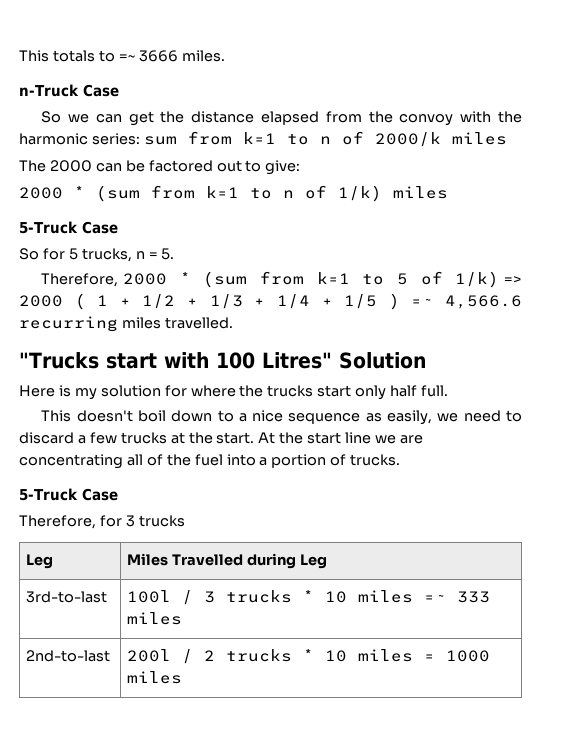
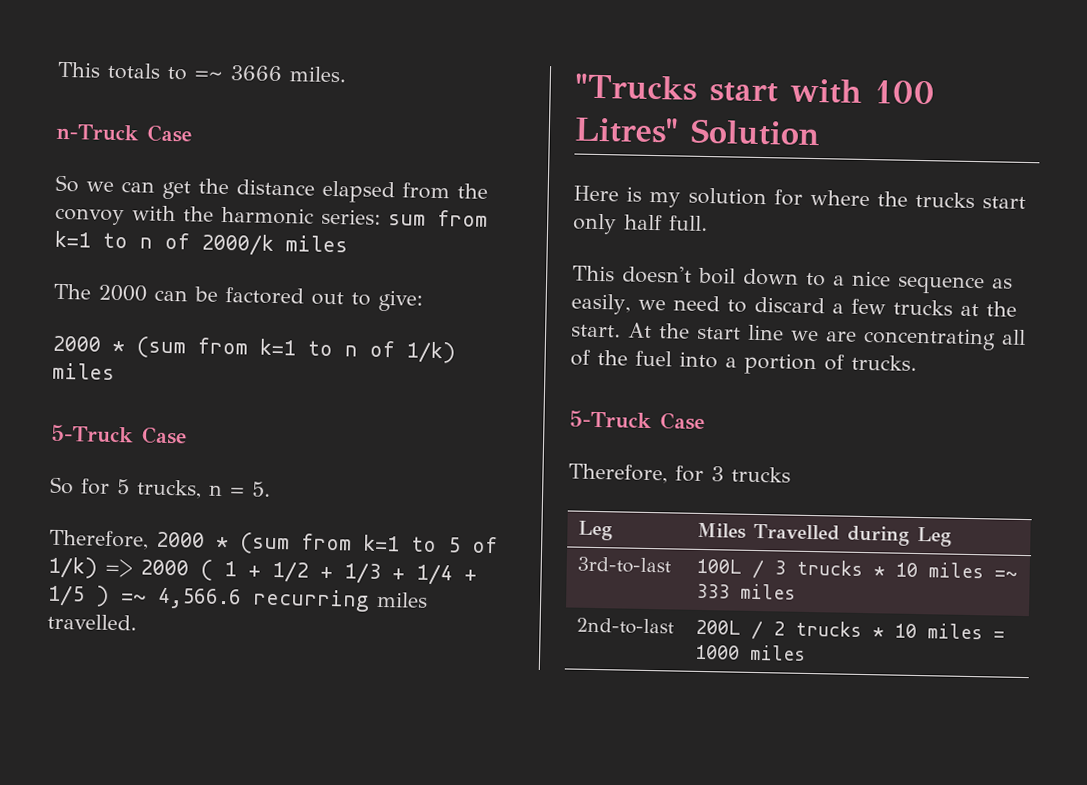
- 3rd-to-last | 100l / 3 trucks * 10 miles =~ 333 miles
+ 3rd-to-last | 100L / 3 trucks * 10 miles =~ 333 miles
- 2nd-to-last | 200l / 2 trucks * 10 miles = 1000 miles
+ 2nd-to-last | 200L / 2 trucks * 10 miles = 1000 miles

